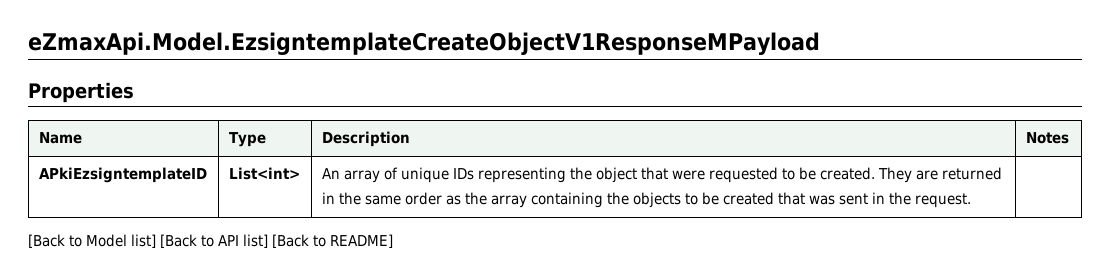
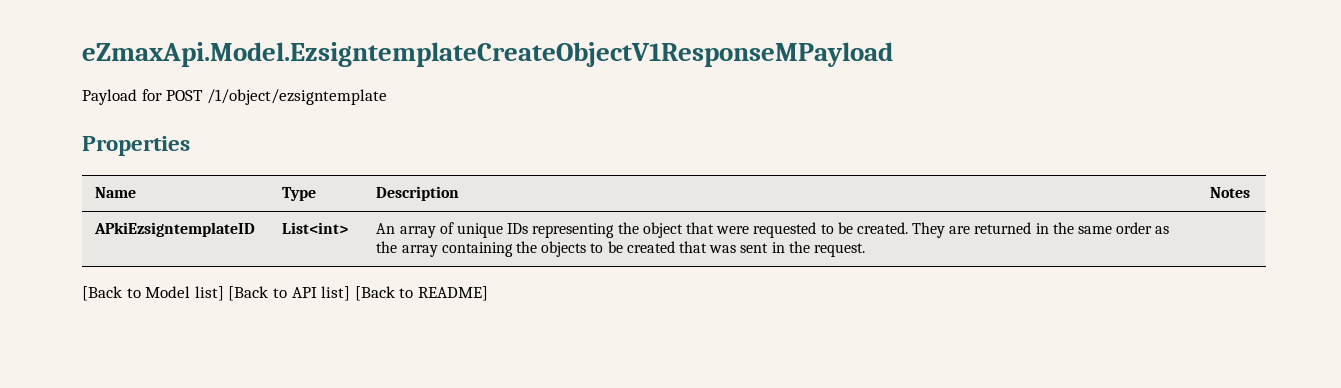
+ Payload for POST /1/object/ezsigntemplate

